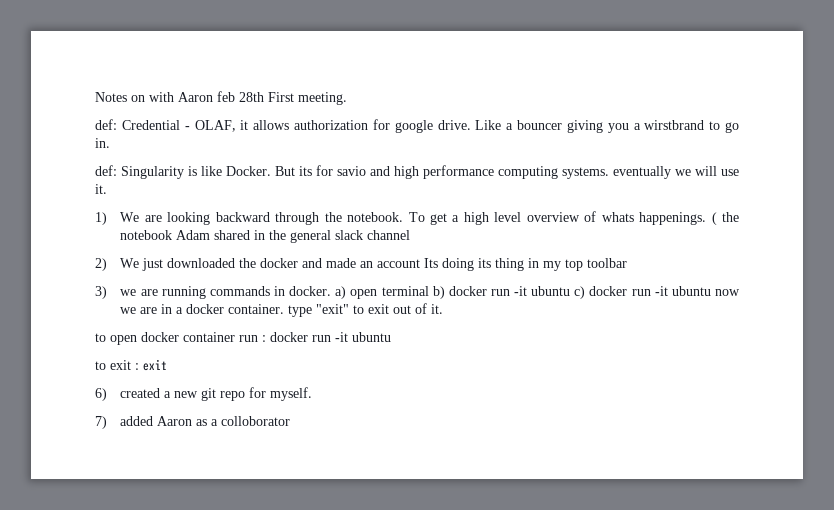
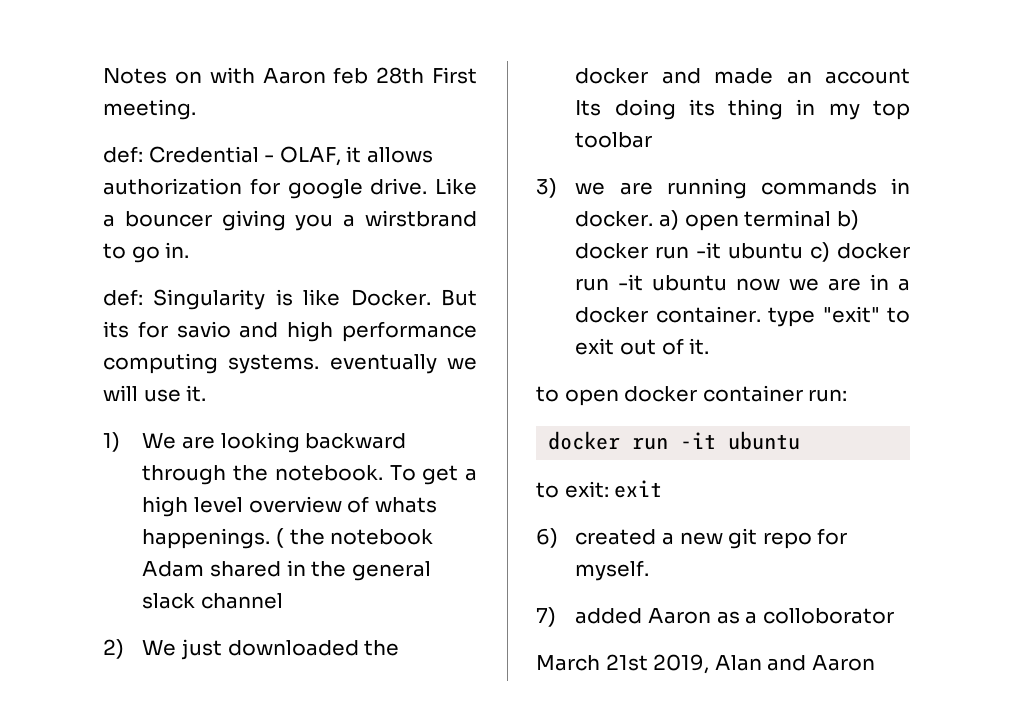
- to open docker container run : docker run -it ubuntu
+ to open docker container run:
+ docker run -it ubuntu
- to exit : exit
+ to exit: exit
+ March 21st 2019, Alan and Aaron

